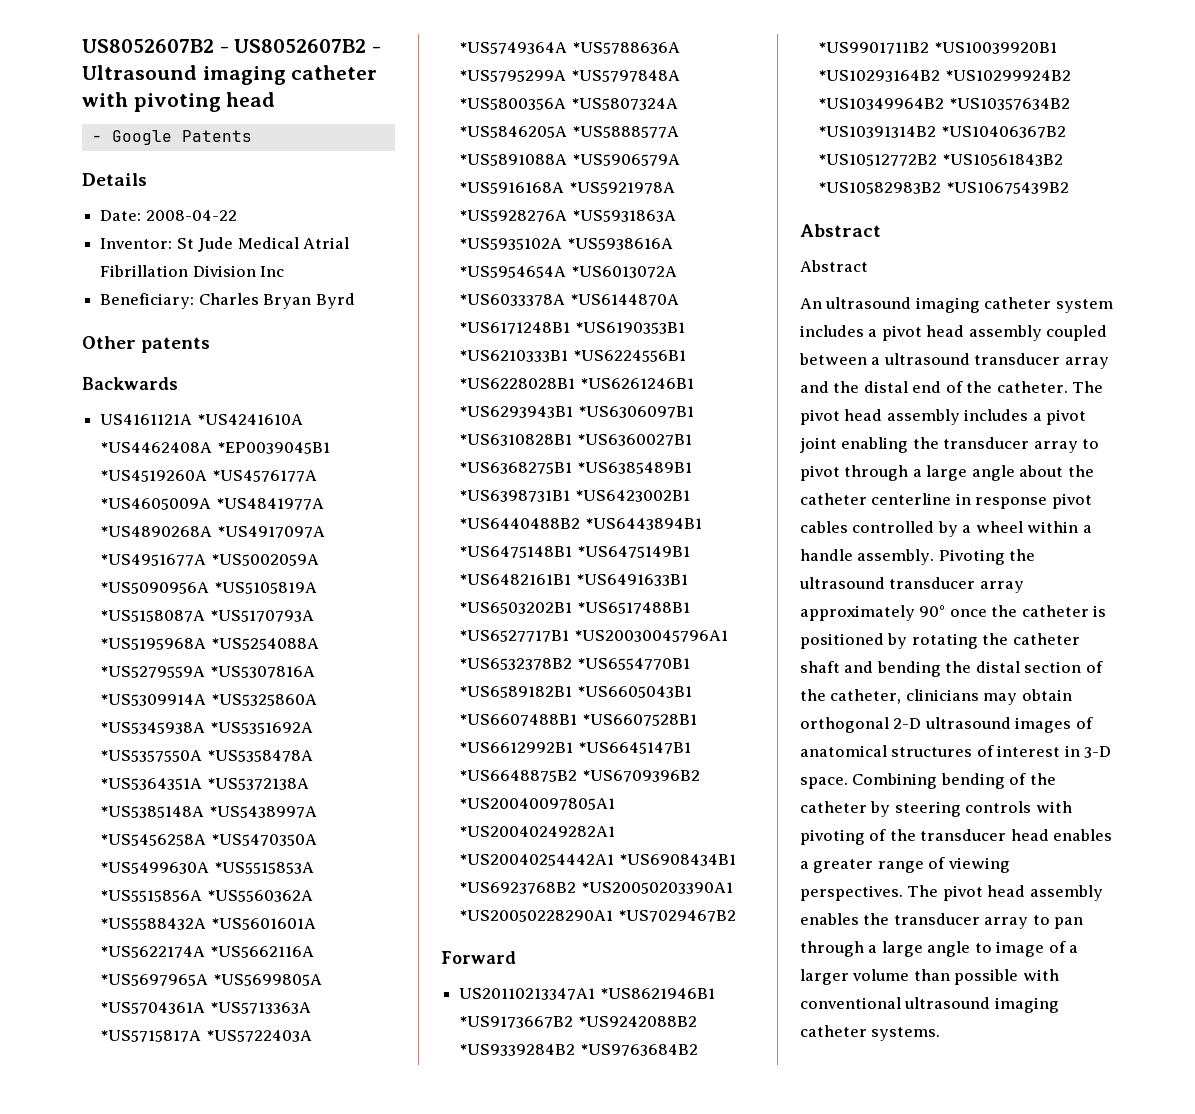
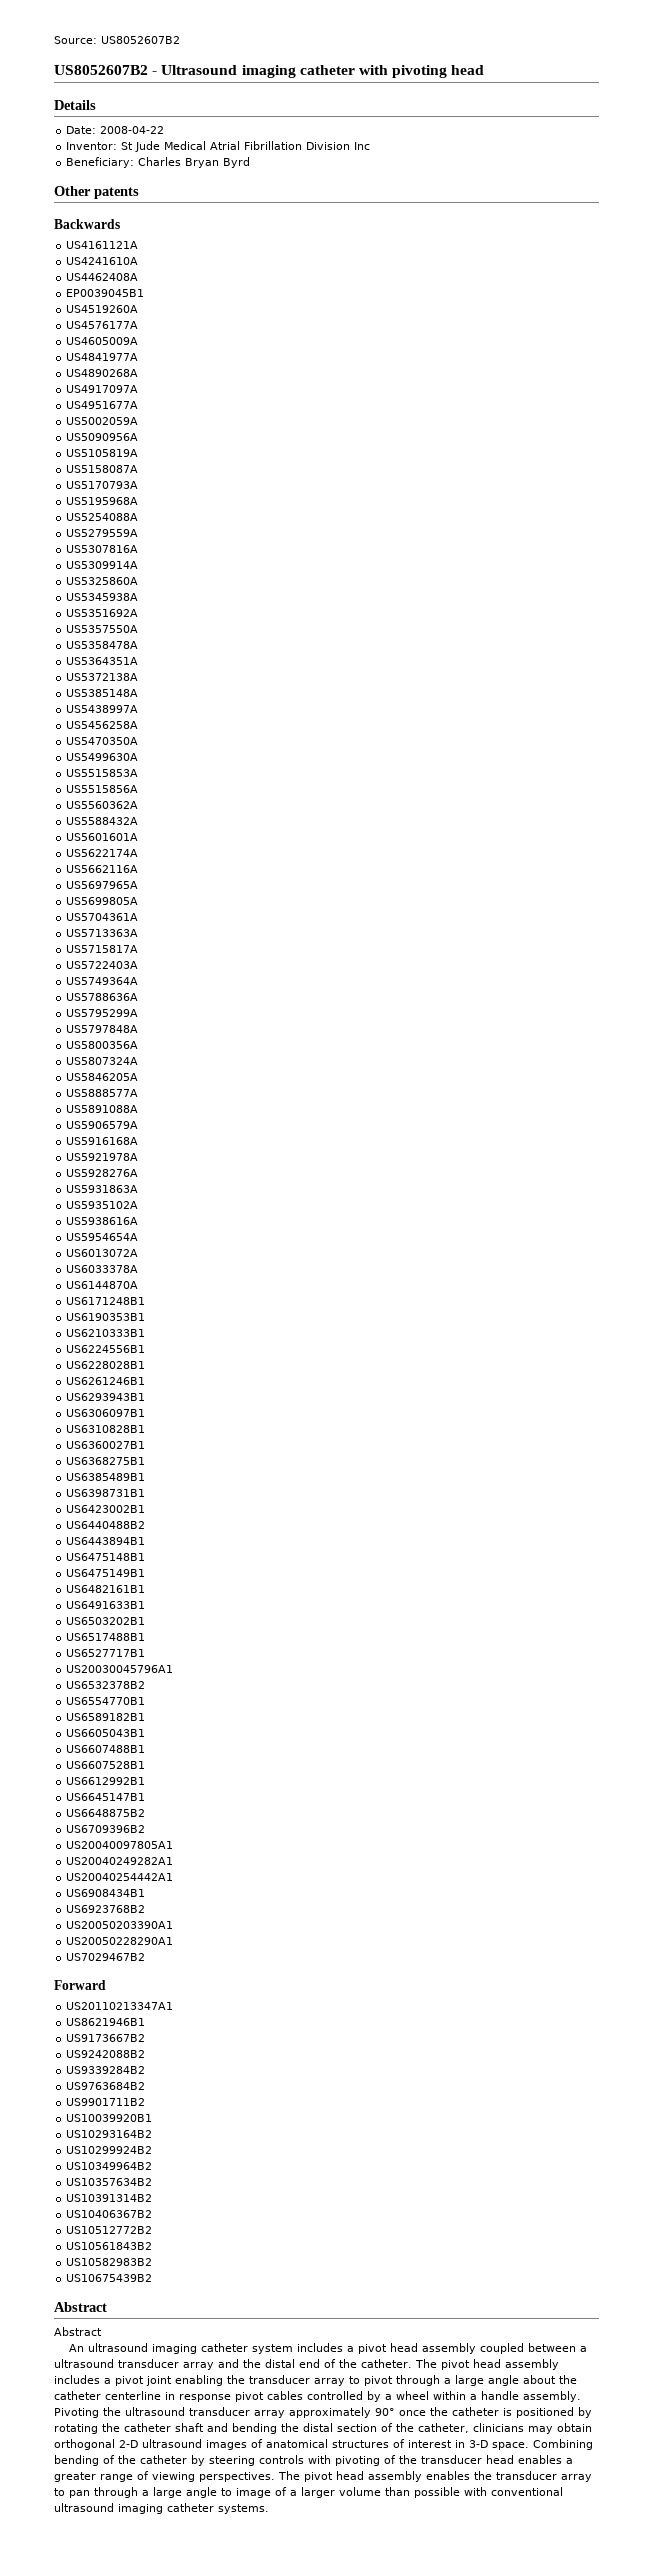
- US8052607B2 - US8052607B2 - Ultrasound imaging catheter with pivoting head
+ Source: US8052607B2
+ US8052607B2 - Ultrasound imaging catheter with pivoting head
- - Google Patents
- US4161121A *US4241610A *US4462408A *EP0039045B1 *US4519260A *US4576177A *US4605009A *US4841977A *US4890268A *US4917097A *US4951677A *US5002059A *US5090956A *US5105819A *US5158087A *US5170793A *US5195968A *US5254088A *US5279559A *US5307816A *US5309914A *US5325860A *US5345938A *US5351692A *US5357550A *US5358478A *US5364351A *US5372138A *US5385148A *US5438997A *US5456258A *US5470350A *US5499630A *US5515853A *US5515856A *US5560362A *US5588432A *US5601601A *US5622174A *US5662116A *US5697965A *US5699805A *US5704361A *US5713363A *US5715817A *US5722403A *US5749364A *US5788636A *US5795299A *US5797848A *US5800356A *US5807324A *US5846205A *US5888577A *US5891088A *US5906579A *US5916168A *US5921978A *US5928276A *US5931863A *US5935102A *US5938616A *US5954654A *US6013072A *US6033378A *US6144870A *US6171248B1 *US6190353B1 *US6210333B1 *US6224556B1 *US6228028B1 *US6261246B1 *US6293943B1 *US6306097B1 *US6310828B1 *US6360027B1 *US6368275B1 *US6385489B1 *US6398731B1 *US6423002B1 *US6440488B2 *US6443894B1 *US6475148B1 *US6475149B1 *US6482161B1 *US6491633B1 *US6503202B1 *US6517488B1 *US6527717B1 *US20030045796A1 *US6532378B2 *US6554770B1 *US6589182B1 *US6605043B1 *US6607488B1 *US6607528B1 *US6612992B1 *US6645147B1 *US6648875B2 *US6709396B2 *US20040097805A1 *US20040249282A1 *US20040254442A1 *US6908434B1 *US6923768B2 *US20050203390A1 *US20050228290A1 *US7029467B2
+ US4161121A
+ US4241610A
+ US4462408A
+ EP0039045B1
+ US4519260A
+ US4576177A
+ US4605009A
+ US4841977A
+ US4890268A
+ US4917097A
+ US4951677A
+ US5002059A
+ US5090956A
+ US5105819A
+ US5158087A
+ US5170793A
+ US5195968A
+ US5254088A
+ US5279559A
+ US5307816A
+ US5309914A
+ US5325860A
+ US5345938A
+ US5351692A
+ US5357550A
+ US5358478A
+ US5364351A
+ US5372138A
+ US5385148A
+ US5438997A
+ US5456258A
+ US5470350A
+ US5499630A
+ US5515853A
+ US5515856A
+ US5560362A
+ US5588432A
+ US5601601A
+ US5622174A
+ US5662116A
+ US5697965A
+ US5699805A
+ US5704361A
+ US5713363A
+ US5715817A
+ US5722403A
+ US5749364A
+ US5788636A
+ US5795299A
+ US5797848A
+ US5800356A
+ US5807324A
+ US5846205A
+ US5888577A
+ US5891088A
+ US5906579A
+ US5916168A
+ US5921978A
+ US5928276A
+ US5931863A
+ US5935102A
+ US5938616A
+ US5954654A
+ US6013072A
+ US6033378A
+ US6144870A
+ US6171248B1
+ US6190353B1
+ US6210333B1
+ US6224556B1
+ US6228028B1
+ US6261246B1
+ US6293943B1
+ US6306097B1
+ US6310828B1
+ US6360027B1
+ US6368275B1
+ US6385489B1
+ US6398731B1
+ US6423002B1
+ US6440488B2
+ US6443894B1
+ US6475148B1
+ US6475149B1
+ US6482161B1
+ US6491633B1
+ US6503202B1
+ US6517488B1
+ US6527717B1
+ US20030045796A1
+ US6532378B2
+ US6554770B1
+ US6589182B1
+ US6605043B1
+ US6607488B1
+ US6607528B1
+ US6612992B1
+ US6645147B1
+ US6648875B2
+ US6709396B2
+ US20040097805A1
+ US20040249282A1
+ US20040254442A1
+ US6908434B1
+ US6923768B2
+ US20050203390A1
+ US20050228290A1
+ US7029467B2
  Forward
- US20110213347A1 *US8621946B1 *US9173667B2 *US9242088B2 *US9339284B2 *US9763684B2 *US9901711B2 *US10039920B1 *US10293164B2 *US10299924B2 *US10349964B2 *US10357634B2 *US10391314B2 *US10406367B2 *US10512772B2 *US10561843B2 *US10582983B2 *US10675439B2
+ US20110213347A1
+ US8621946B1
+ US9173667B2
+ US9242088B2
+ US9339284B2
+ US9763684B2
+ US9901711B2
+ US10039920B1
+ US10293164B2
+ US10299924B2
+ US10349964B2
+ US10357634B2
+ US10391314B2
+ US10406367B2
+ US10512772B2
+ US10561843B2
+ US10582983B2
+ US10675439B2

